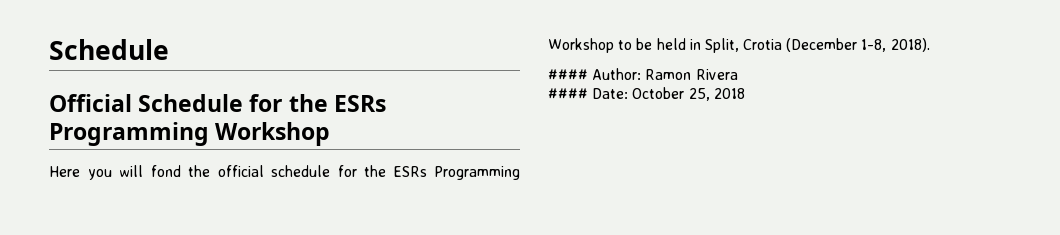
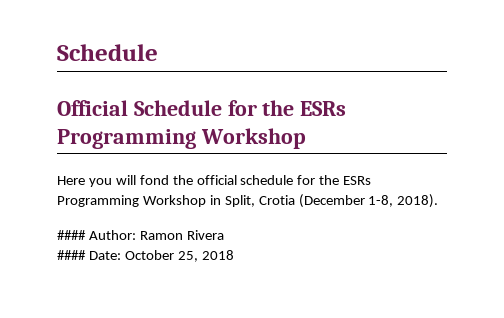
- Here you will fond the official schedule for the ESRs Programming Workshop to be held in Split, Crotia (December 1-8, 2018).
+ Here you will fond the official schedule for the ESRs Programming Workshop in Split, Crotia (December 1-8, 2018).

